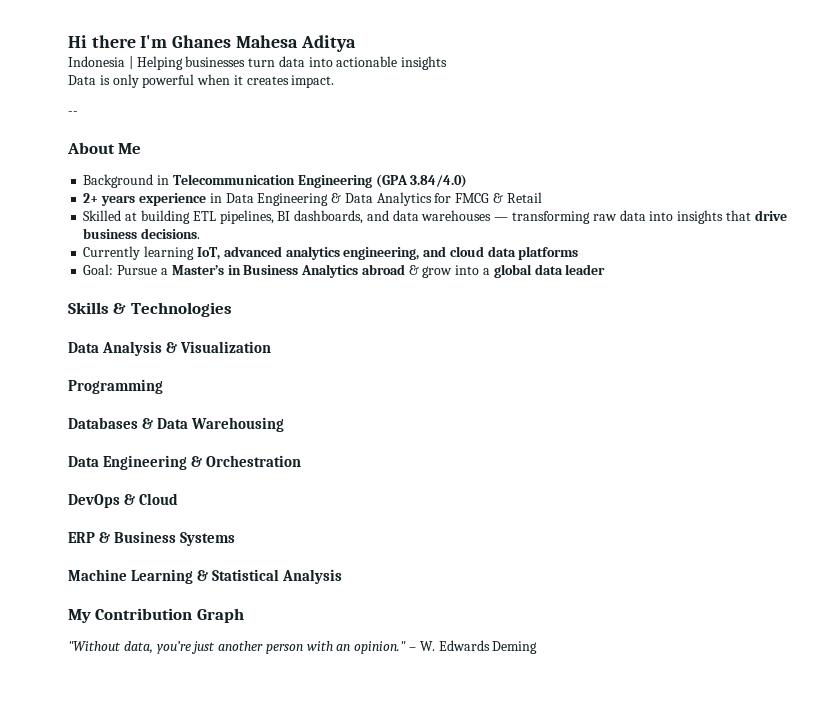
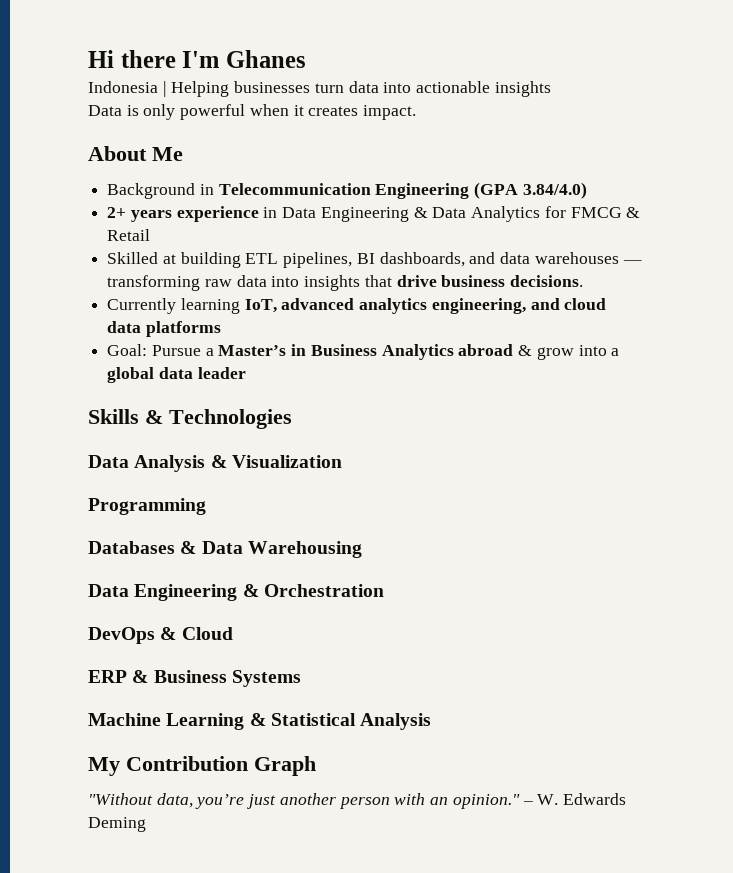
- Hi there I'm Ghanes Mahesa Aditya
+ Hi there I'm Ghanes
- --

